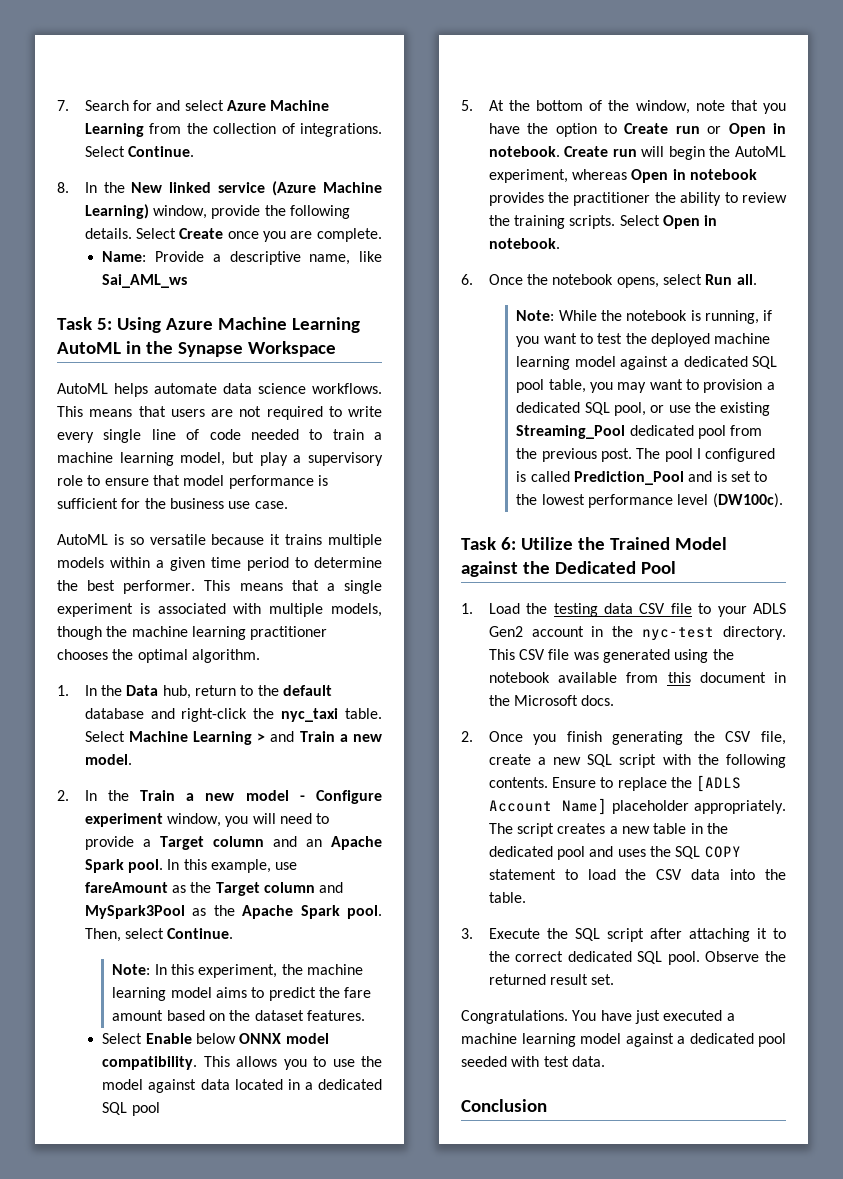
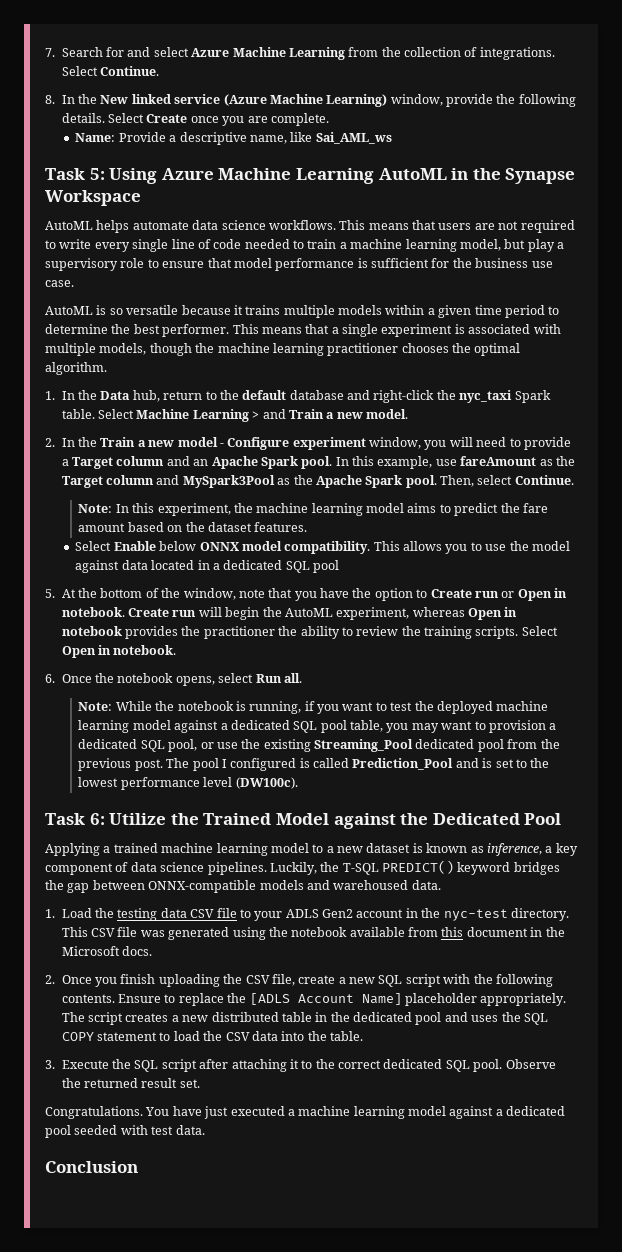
- 1. In the Data hub, return to the default database and right-click the nyc_taxi table.
+ 1. In the Data hub, return to the default database and right-click the nyc_taxi Spark table.
+ Applying a trained machine learning model to a new dataset is known as inference, a key component of data science pipelines. Luckily, the T-SQL PREDICT() keyword bridges the gap between ONNX-compatible models and warehoused data.
- 2. Once you finish generating the CSV file, create a new SQL script with the following contents.
+ 2. Once you finish uploading the CSV file, create a new SQL script with the following contents.
- The script creates a new table in the dedicated pool and uses the SQL COPY statement to load the CSV data into the table.
+ The script creates a new distributed table in the dedicated pool and uses the SQL COPY statement to load the CSV data into the table.

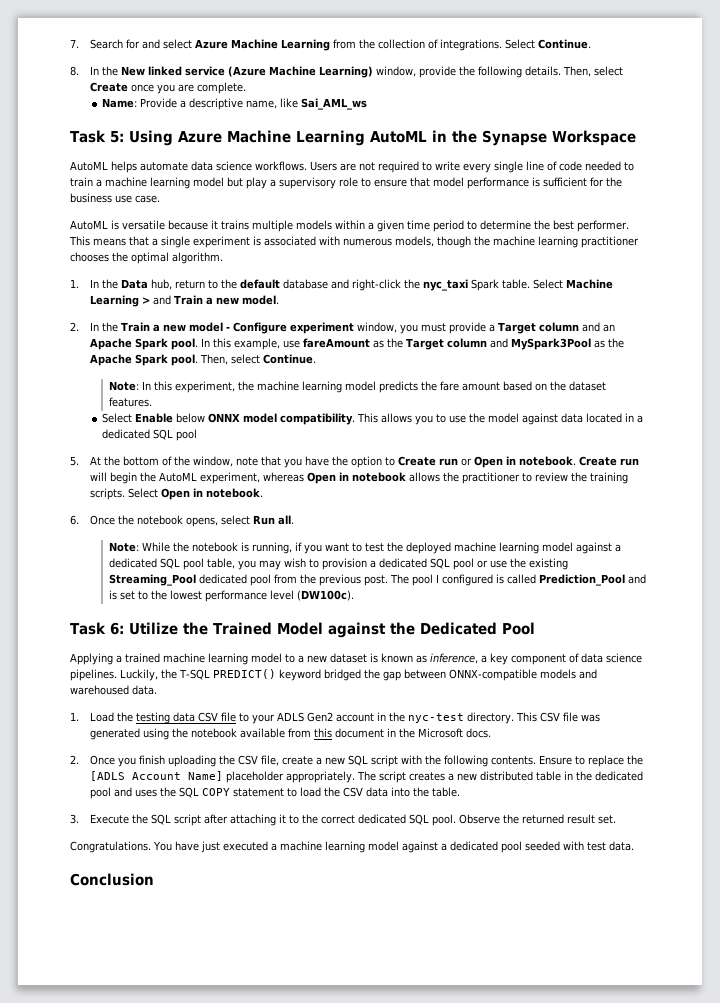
- Select Create once you are complete.
+ Then, select Create once you are complete.
- This means that users are not required to write every single line of code needed to train a machine learning model, but play a supervisory role to ensure that model performance is sufficient for the business use case.
+ Users are not required to write every single line of code needed to train a machine learning model but play a supervisory role to ensure that model performance is sufficient for the business use case.
- AutoML is so versatile because it trains multiple models within a given time period to determine the best performer.
+ AutoML is versatile because it trains multiple models within a given time period to determine the best performer.
- This means that a single experiment is associated with multiple models, though the machine learning practitioner chooses the optimal algorithm.
+ This means that a single experiment is associated with numerous models, though the machine learning practitioner chooses the optimal algorithm.
- 2. In the Train a new model - Configure experiment window, you will need to provide a Target column and an Apache Spark pool.
+ 2. In the Train a new model - Configure experiment window, you must provide a Target column and an Apache Spark pool.
- Note: In this experiment, the machine learning model aims to predict the fare amount based on the dataset features.
+ Note: In this experiment, the machine learning model predicts the fare amount based on the dataset features.
- Create run will begin the AutoML experiment, whereas Open in notebook provides the practitioner the ability to review the training scripts.
+ Create run will begin the AutoML experiment, whereas Open in notebook allows the practitioner to review the training scripts.
- Note: While the notebook is running, if you want to test the deployed machine learning model against a dedicated SQL pool table, you may want to provision a dedicated SQL pool, or use the existing Streaming_Pool dedicated pool from the previous post.
+ Note: While the notebook is running, if you want to test the deployed machine learning model against a dedicated SQL pool table, you may wish to provision a dedicated SQL pool or use the existing Streaming_Pool dedicated pool from the previous post.
- Luckily, the T-SQL PREDICT() keyword bridges the gap between ONNX-compatible models and warehoused data.
+ Luckily, the T-SQL PREDICT() keyword bridged the gap between ONNX-compatible models and warehoused data.

